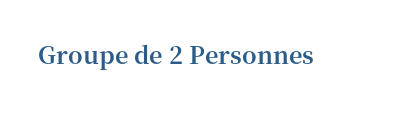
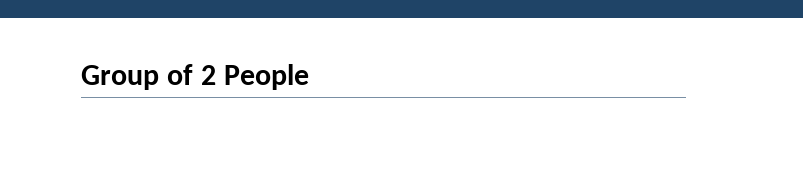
- Groupe de 2 Personnes
+ Group of 2 People

